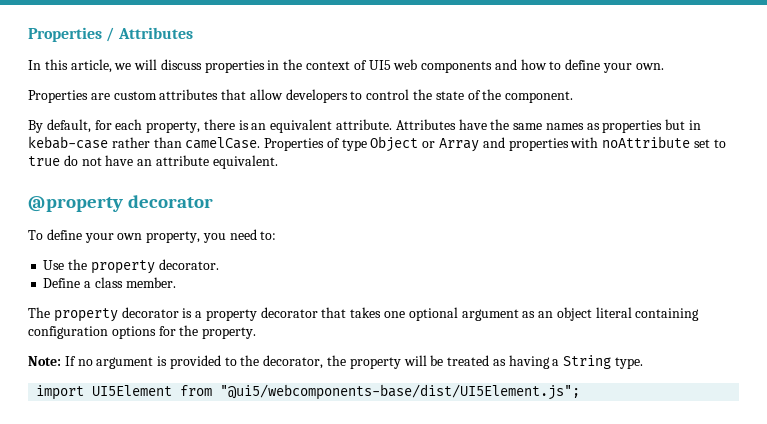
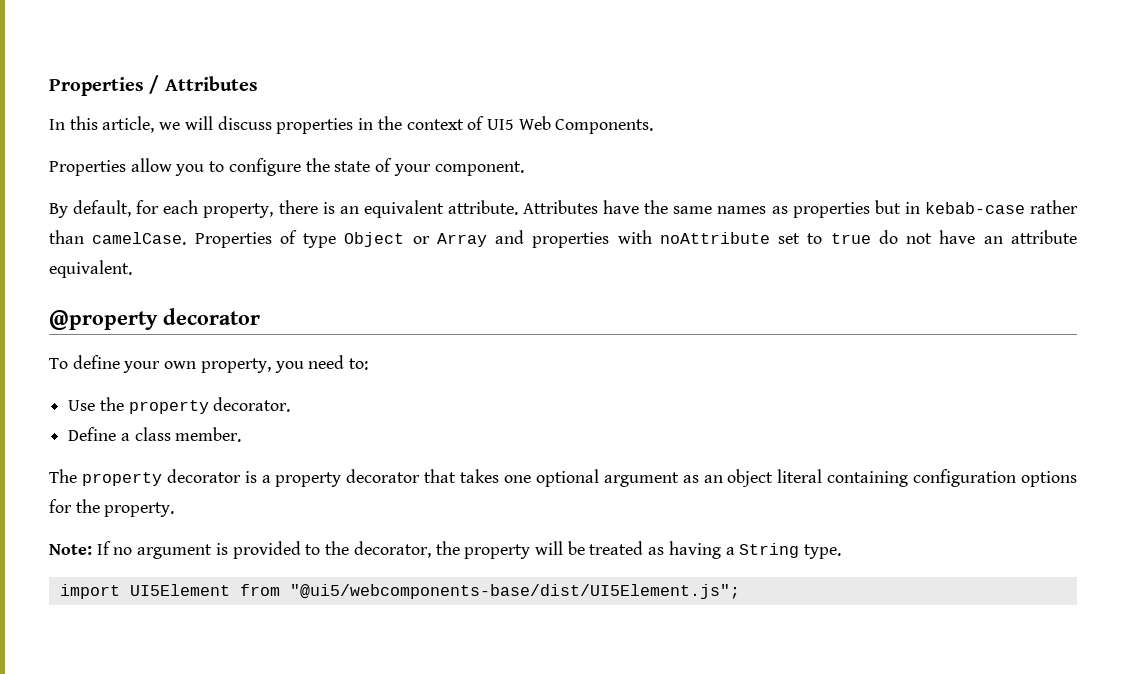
- In this article, we will discuss properties in the context of UI5 web components and how to define your own.
- Properties are custom attributes that allow developers to control the state of the component.
+ In this article, we will discuss properties in the context of UI5 Web Components.
+ Properties allow you to configure the state of your component.

